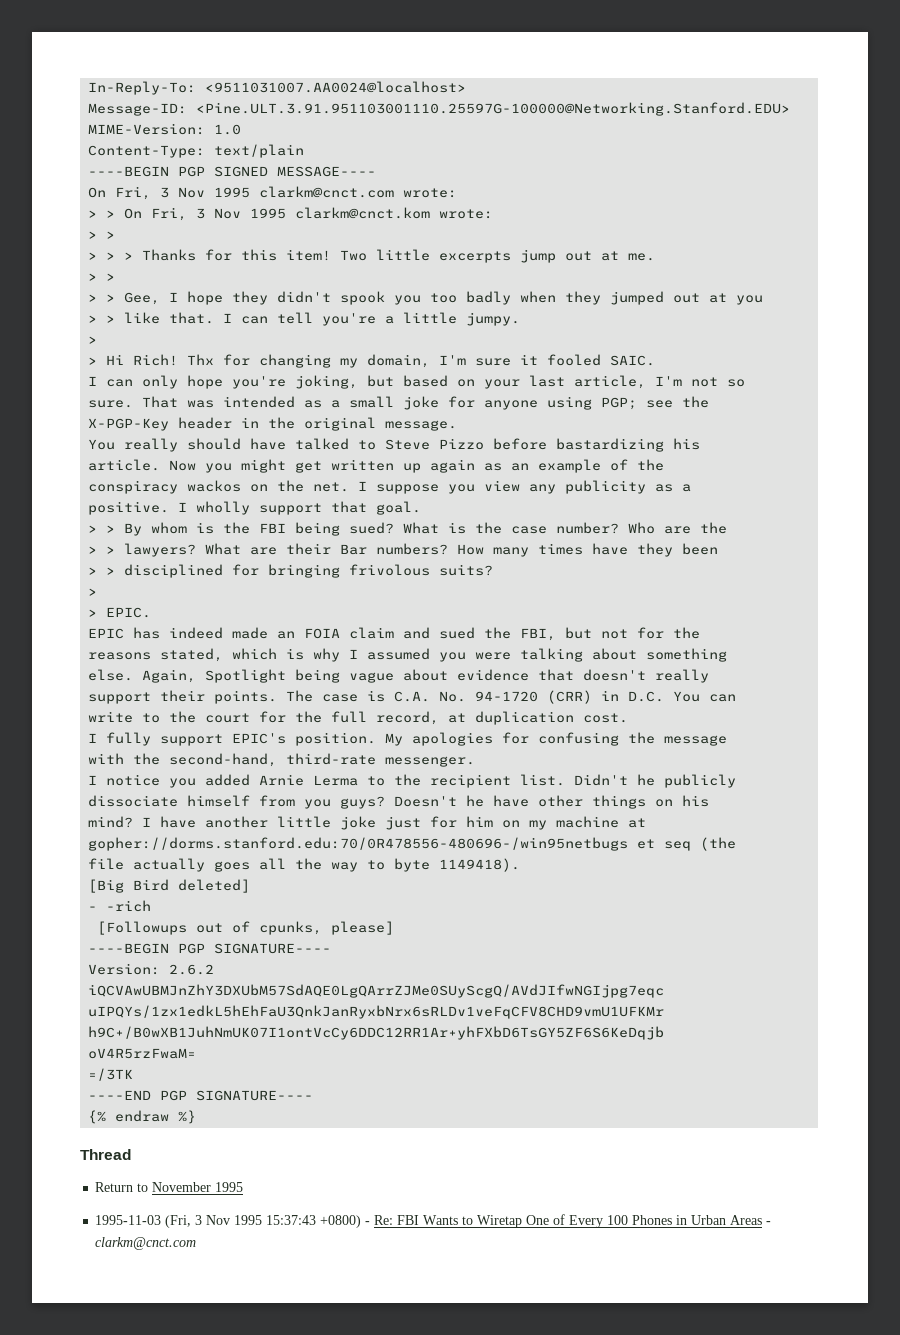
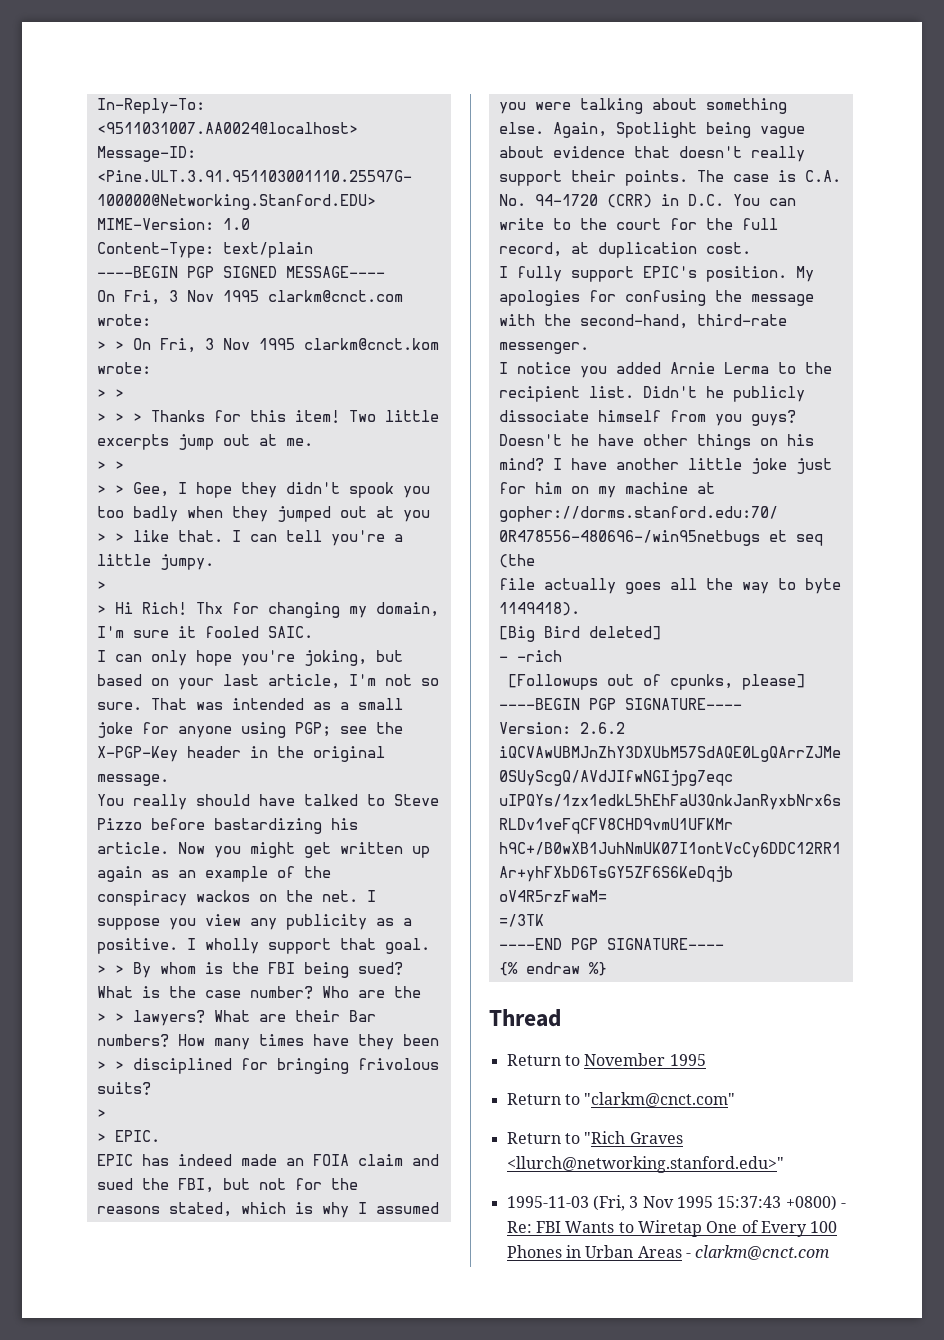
+ Return to "clarkm@cnct.com"
+ Return to "Rich Graves <llurch@networking.stanford.edu>"

